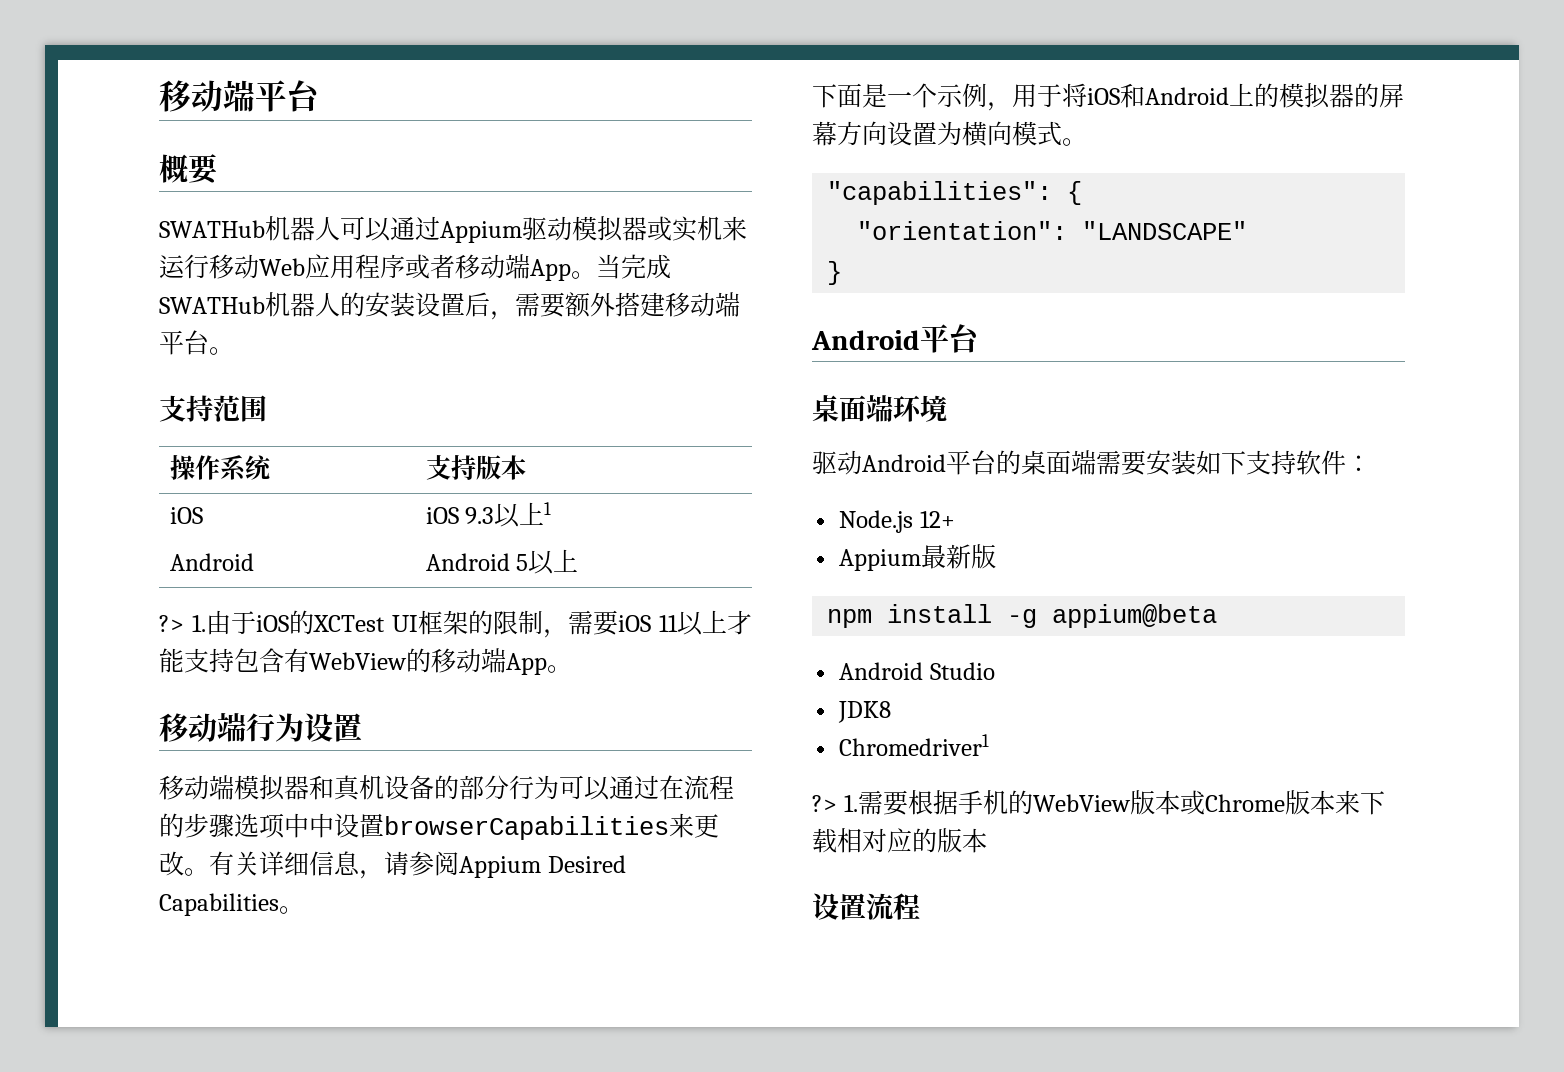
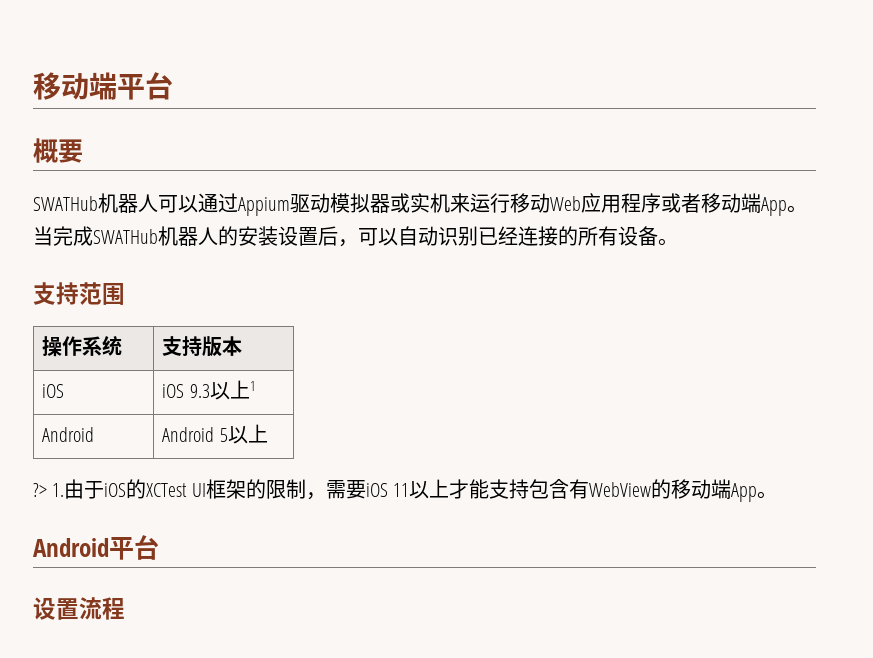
- 当完成SWATHub机器人的安装设置后，需要额外搭建移动端平台。
+ 当完成SWATHub机器人的安装设置后，可以自动识别已经连接的所有设备。
- 移动端行为设置
- 移动端模拟器和真机设备的部分行为可以通过在流程的步骤选项中中设置browserCapabilities来更改。有关详细信息，请参阅Appium Desired Capabilities。
- 下面是一个示例，用于将iOS和Android上的模拟器的屏幕方向设置为横向模式。
- "capabilities": {
- "orientation": "LANDSCAPE"
- }
  Android平台
- 桌面端环境
- 驱动Android平台的桌面端需要安装如下支持软件：
- Node.js 12+
- Appium最新版
- npm install -g appium@beta
- Android Studio
- JDK8
- Chromedriver1
- ?> 1.需要根据手机的WebView版本或Chrome版本来下载相对应的版本

